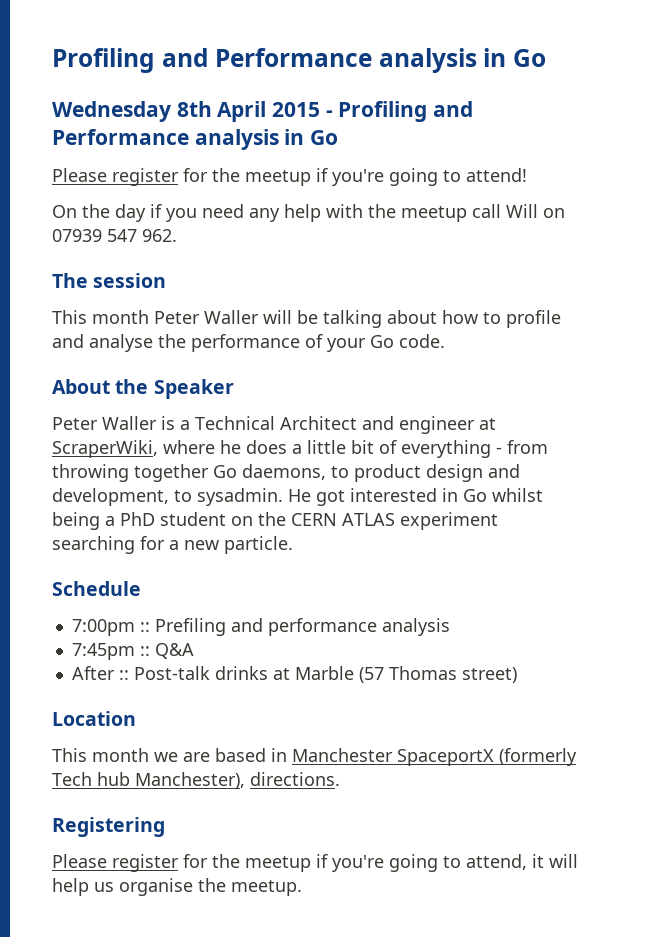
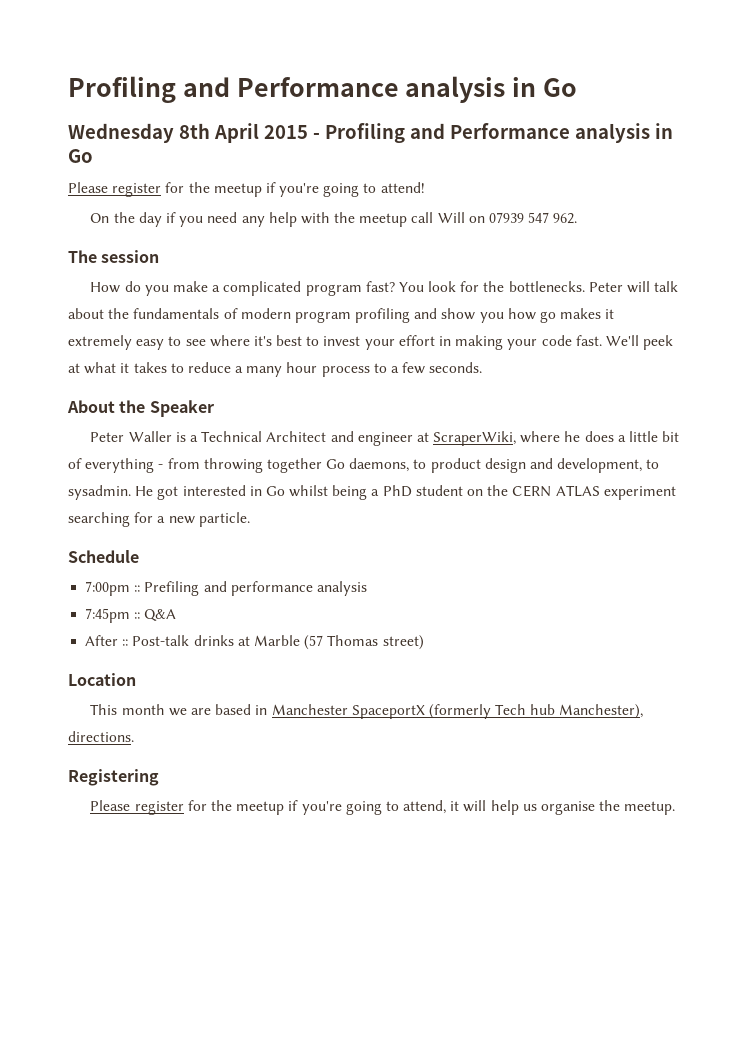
- This month Peter Waller will be talking about how to profile and analyse the performance of your Go code.
+ How do you make a complicated program fast? You look for the bottlenecks. Peter will talk about the fundamentals of modern program profiling and show you how go makes it extremely easy to see where it's best to invest your effort in making your code fast. We'll peek at what it takes to reduce a many hour process to a few seconds.

